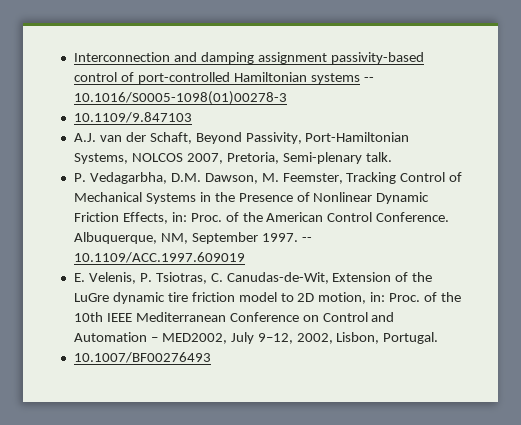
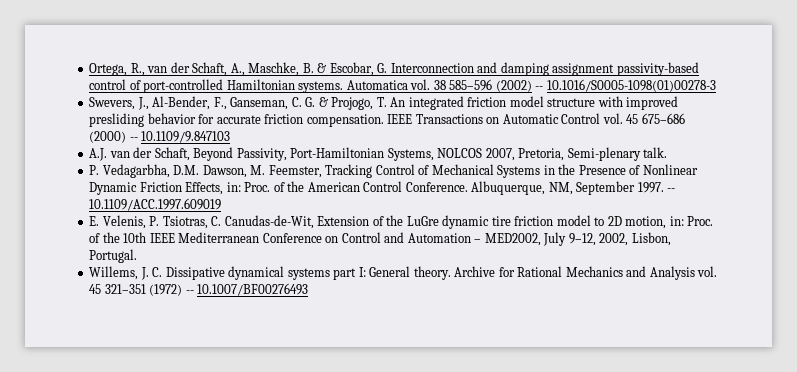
- Interconnection and damping assignment passivity-based control of port-controlled Hamiltonian systems -- 10.1016/S0005-1098(01)00278-3
- 10.1109/9.847103
+ Ortega, R., van der Schaft, A., Maschke, B. & Escobar, G. Interconnection and damping assignment passivity-based control of port-controlled Hamiltonian systems. Automatica vol. 38 585–596 (2002) -- 10.1016/S0005-1098(01)00278-3
+ Swevers, J., Al-Bender, F., Ganseman, C. G. & Projogo, T. An integrated friction model structure with improved presliding behavior for accurate friction compensation. IEEE Transactions on Automatic Control vol. 45 675–686 (2000) -- 10.1109/9.847103
- 10.1007/BF00276493
+ Willems, J. C. Dissipative dynamical systems part I: General theory. Archive for Rational Mechanics and Analysis vol. 45 321–351 (1972) -- 10.1007/BF00276493

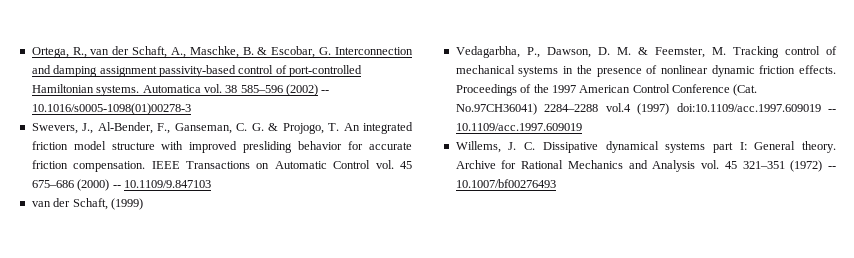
- Automatica vol. 38 585–596 (2002) -- 10.1016/S0005-1098(01)00278-3
+ Automatica vol. 38 585–596 (2002) -- 10.1016/s0005-1098(01)00278-3
- A.J. van der Schaft, Beyond Passivity, Port-Hamiltonian Systems, NOLCOS 2007, Pretoria, Semi-plenary talk.
- P. Vedagarbha, D.M. Dawson, M. Feemster, Tracking Control of Mechanical Systems in the Presence of Nonlinear Dynamic Friction Effects, in: Proc. of the American Control Conference. Albuquerque, NM, September 1997. -- 10.1109/ACC.1997.609019
- E. Velenis, P. Tsiotras, C. Canudas-de-Wit, Extension of the LuGre dynamic tire friction model to 2D motion, in: Proc. of the 10th IEEE Mediterranean Conference on Control and Automation – MED2002, July 9–12, 2002, Lisbon, Portugal.
+ van der Schaft, (1999)
+ Vedagarbha, P., Dawson, D. M. & Feemster, M. Tracking control of mechanical systems in the presence of nonlinear dynamic friction effects. Proceedings of the 1997 American Control Conference (Cat. No.97CH36041) 2284–2288 vol.4 (1997) doi:10.1109/acc.1997.609019 -- 10.1109/acc.1997.609019
- Archive for Rational Mechanics and Analysis vol. 45 321–351 (1972) -- 10.1007/BF00276493
+ Archive for Rational Mechanics and Analysis vol. 45 321–351 (1972) -- 10.1007/bf00276493

